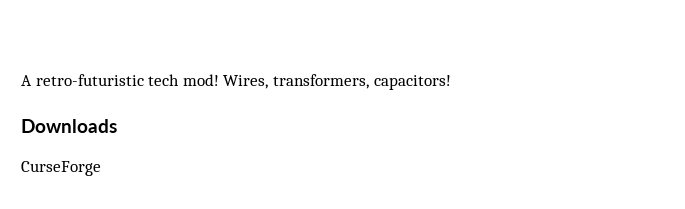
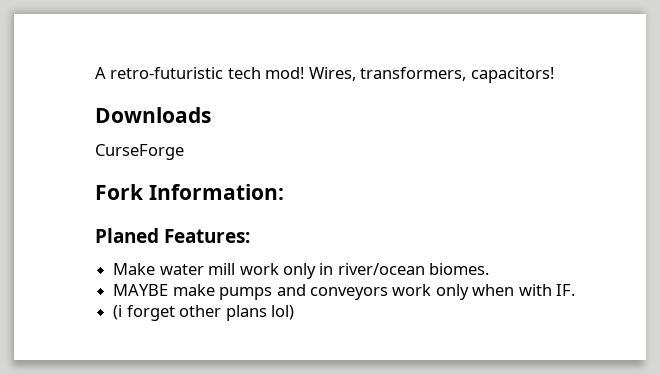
+ Fork Information:
+ Planed Features:
+ Make water mill work only in river/ocean biomes.
+ MAYBE make pumps and conveyors work only when with IF.
+ (i forget other plans lol)

